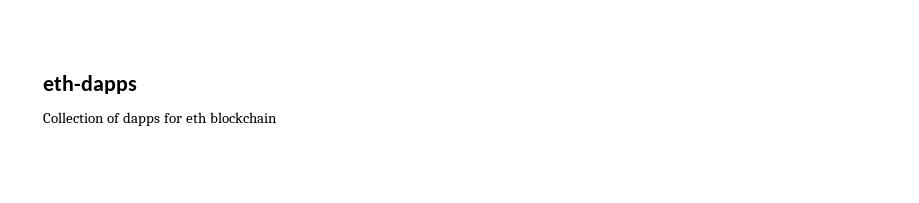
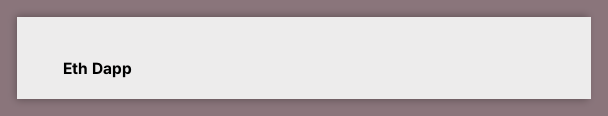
- eth-dapps
- Collection of dapps for eth blockchain
+ Eth Dapp

